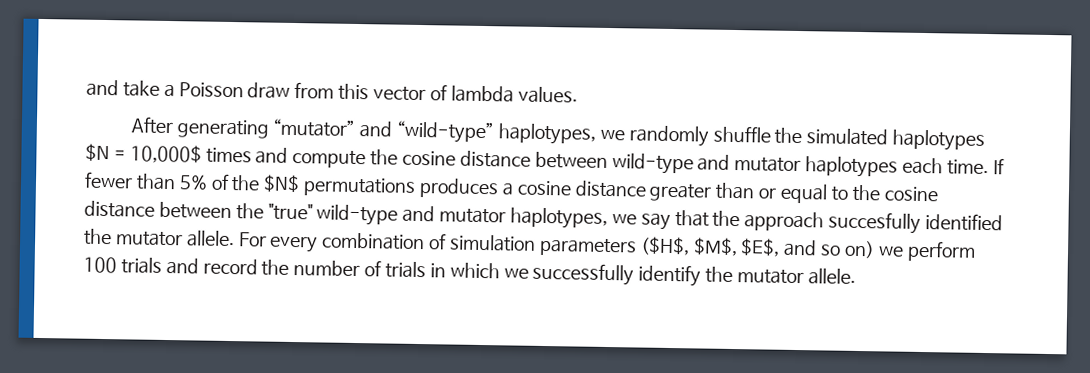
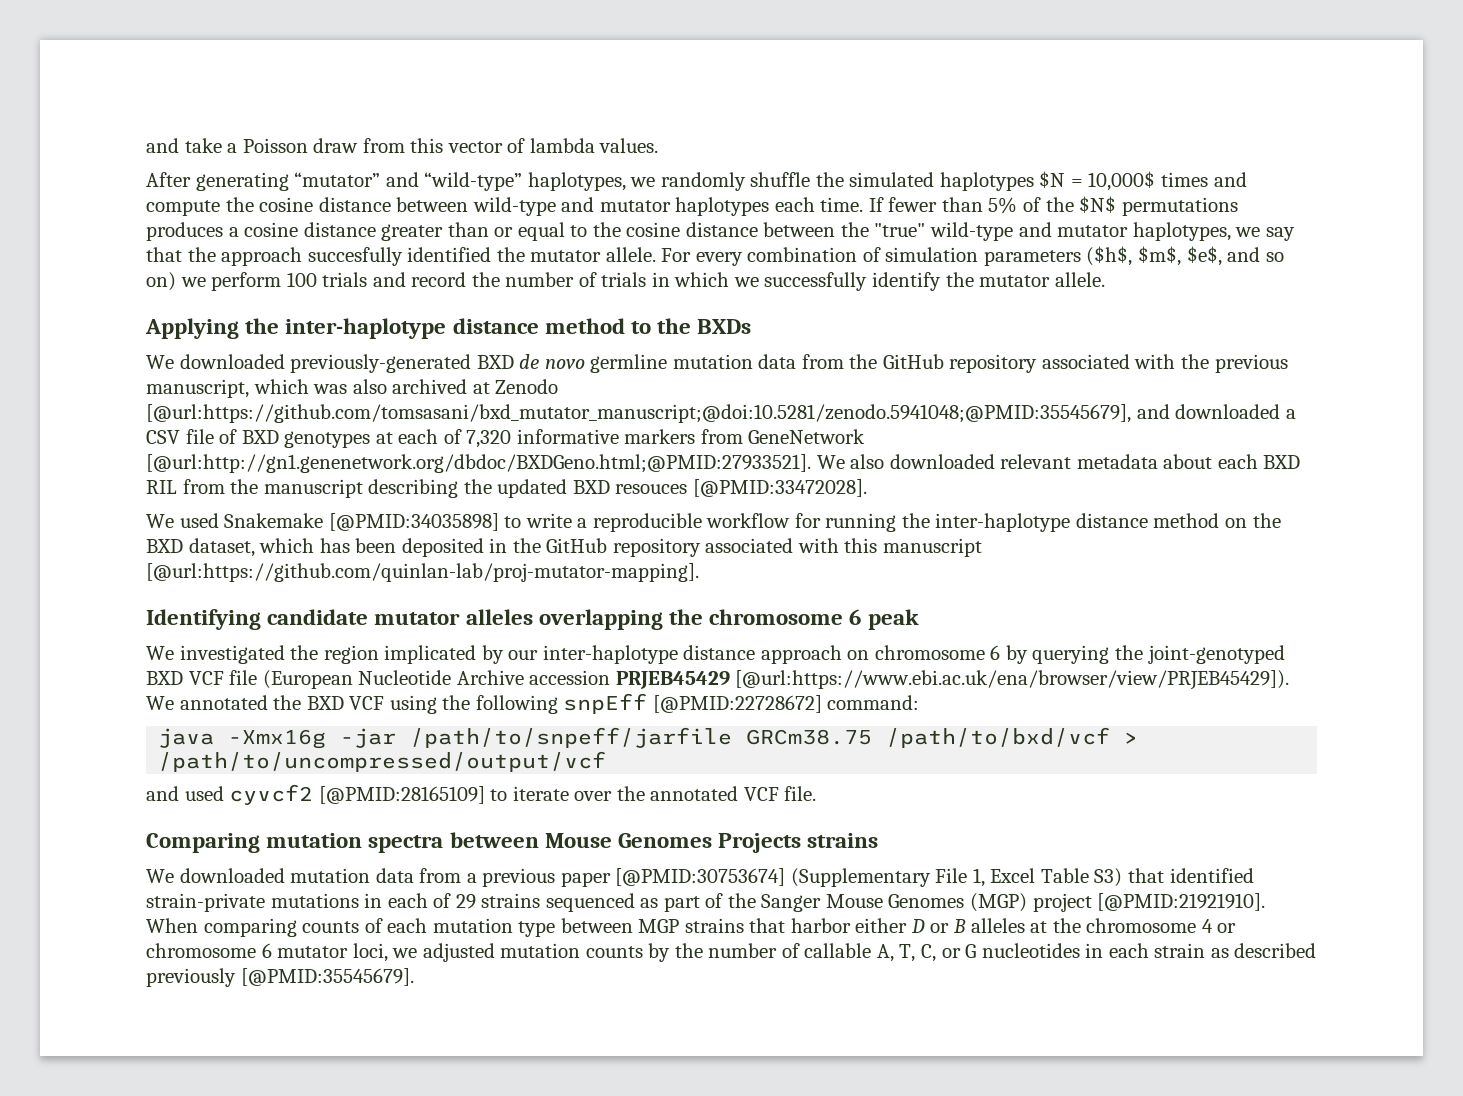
- For every combination of simulation parameters ($H$, $M$, $E$, and so on) we perform 100 trials and record the number of trials in which we successfully identify the mutator allele.
+ For every combination of simulation parameters ($h$, $m$, $e$, and so on) we perform 100 trials and record the number of trials in which we successfully identify the mutator allele.
+ Applying the inter-haplotype distance method to the BXDs
+ We downloaded previously-generated BXD de novo germline mutation data from the GitHub repository associated with the previous manuscript, which was also archived at Zenodo [@url:https://github.com/tomsasani/bxd_mutator_manuscript;@doi:10.5281/zenodo.5941048;@PMID:35545679], and downloaded a CSV file of BXD genotypes at each of 7,320 informative markers from GeneNetwork [@url:http://gn1.genenetwork.org/dbdoc/BXDGeno.html;@PMID:27933521]. We also downloaded relevant metadata about each BXD RIL from the manuscript describing the updated BXD resouces [@PMID:33472028].
+ We used Snakemake [@PMID:34035898] to write a reproducible workflow for running the inter-haplotype distance method on the BXD dataset, which has been deposited in the GitHub repository associated with this manuscript [@url:https://github.com/quinlan-lab/proj-mutator-mapping].
+ Identifying candidate mutator alleles overlapping the chromosome 6 peak
+ We investigated the region implicated by our inter-haplotype distance approach on chromosome 6 by querying the joint-genotyped BXD VCF file (European Nucleotide Archive accession PRJEB45429 [@url:https://www.ebi.ac.uk/ena/browser/view/PRJEB45429]). We annotated the BXD VCF using the following snpEff [@PMID:22728672] command:
+ java -Xmx16g -jar /path/to/snpeff/jarfile GRCm38.75 /path/to/bxd/vcf > /path/to/uncompressed/output/vcf
+ and used cyvcf2 [@PMID:28165109] to iterate over the annotated VCF file.
+ Comparing mutation spectra between Mouse Genomes Projects strains
+ We downloaded mutation data from a previous paper [@PMID:30753674] (Supplementary File 1, Excel Table S3) that identified strain-private mutations in each of 29 strains sequenced as part of the Sanger Mouse Genomes (MGP) project [@PMID:21921910]. When comparing counts of each mutation type between MGP strains that harbor either D or B alleles at the chromosome 4 or chromosome 6 mutator loci, we adjusted mutation counts by the number of callable A, T, C, or G nucleotides in each strain as described previously [@PMID:35545679].

